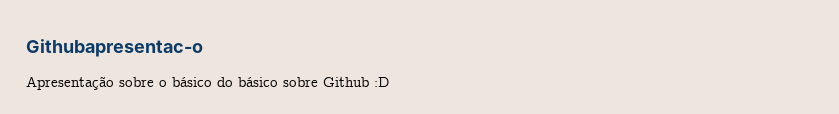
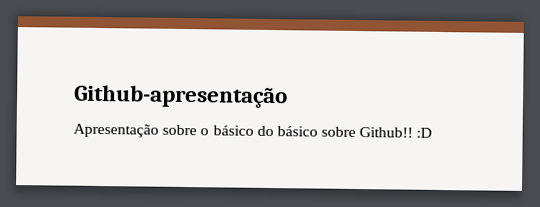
- Githubapresentac-o
+ Github-apresentação
- Apresentação sobre o básico do básico sobre Github :D
+ Apresentação sobre o básico do básico sobre Github!! :D

